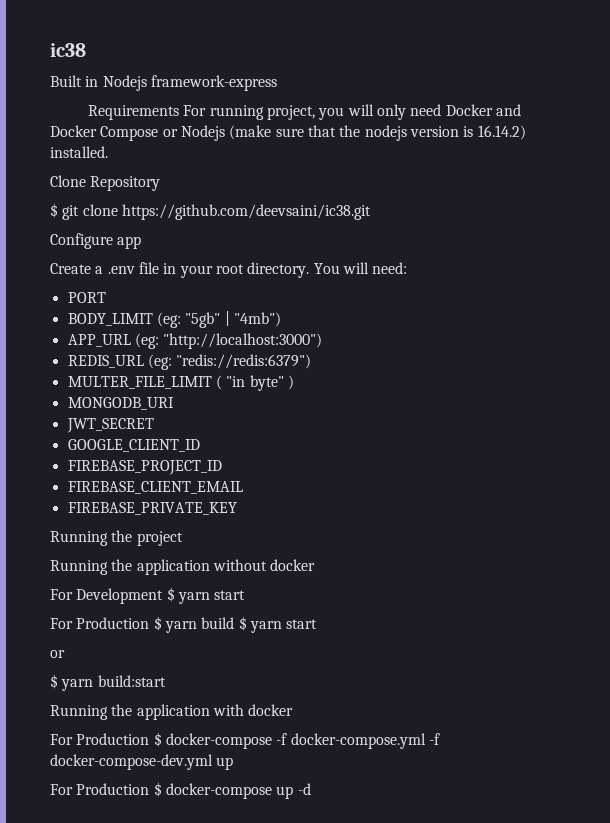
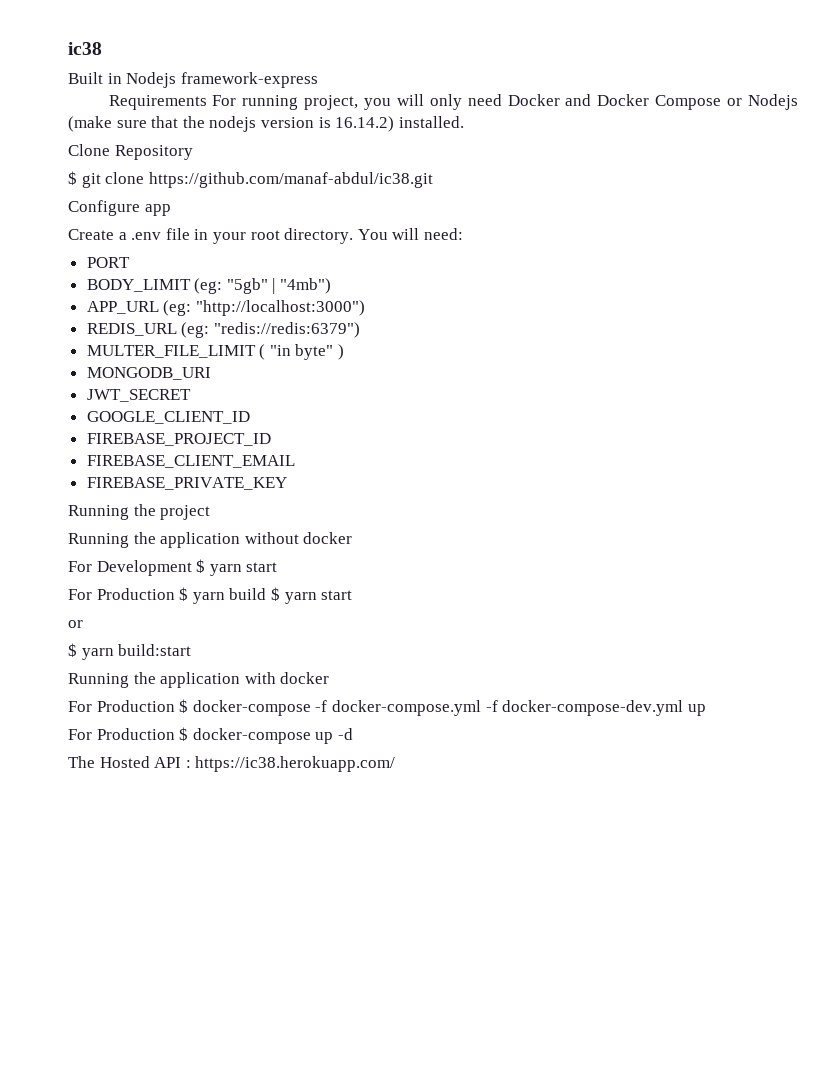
- $ git clone https://github.com/deevsaini/ic38.git
+ $ git clone https://github.com/manaf-abdul/ic38.git
+ The Hosted API : https://ic38.herokuapp.com/

